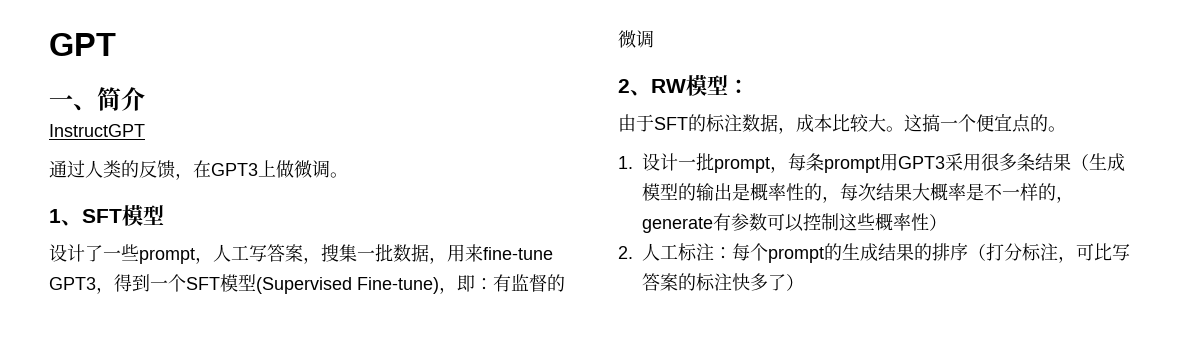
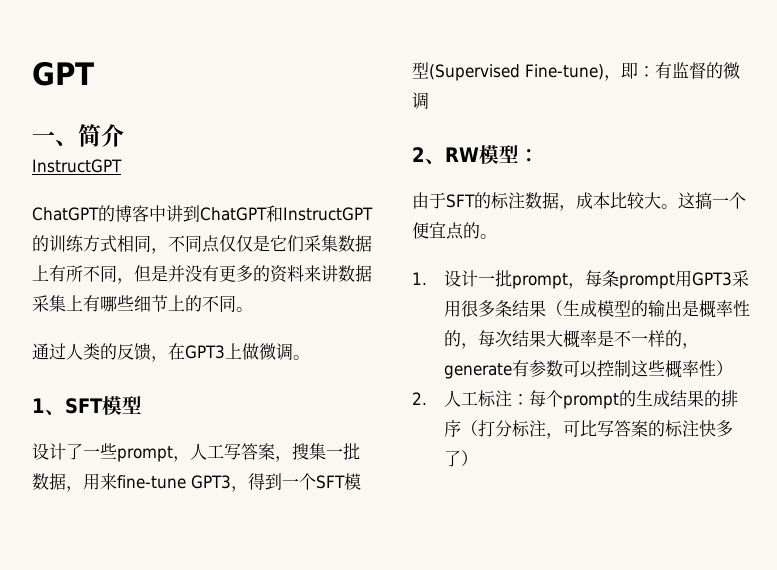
+ ChatGPT的博客中讲到ChatGPT和InstructGPT的训练方式相同，不同点仅仅是它们采集数据上有所不同，但是并没有更多的资料来讲数据采集上有哪些细节上的不同。

